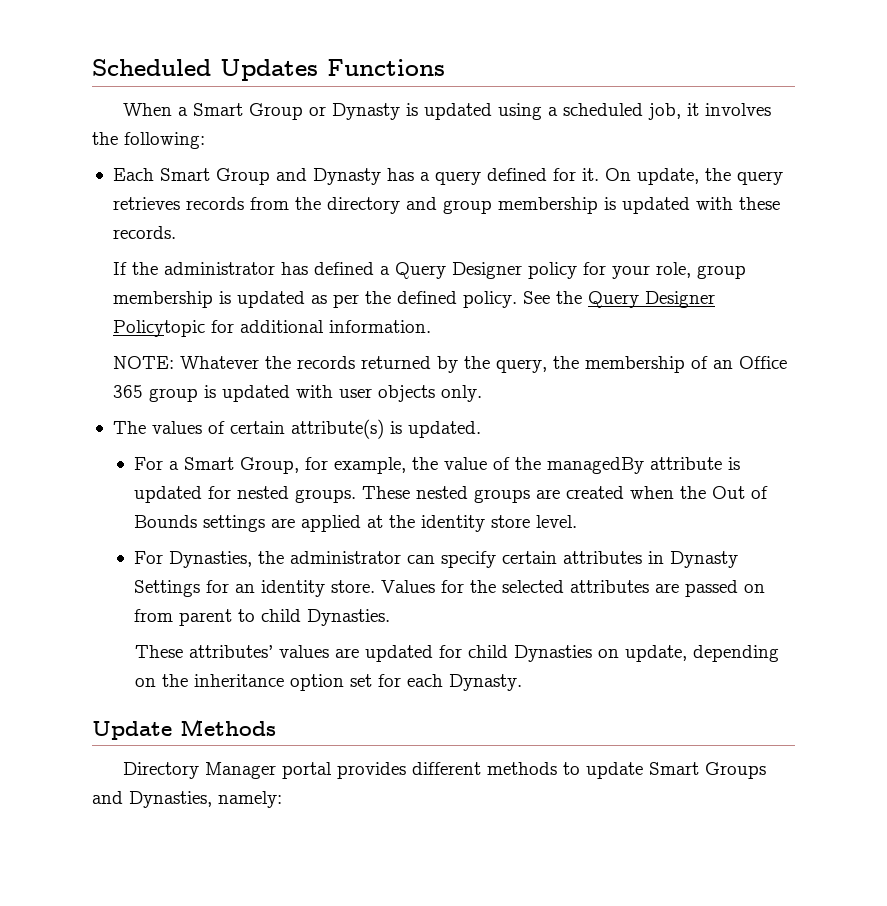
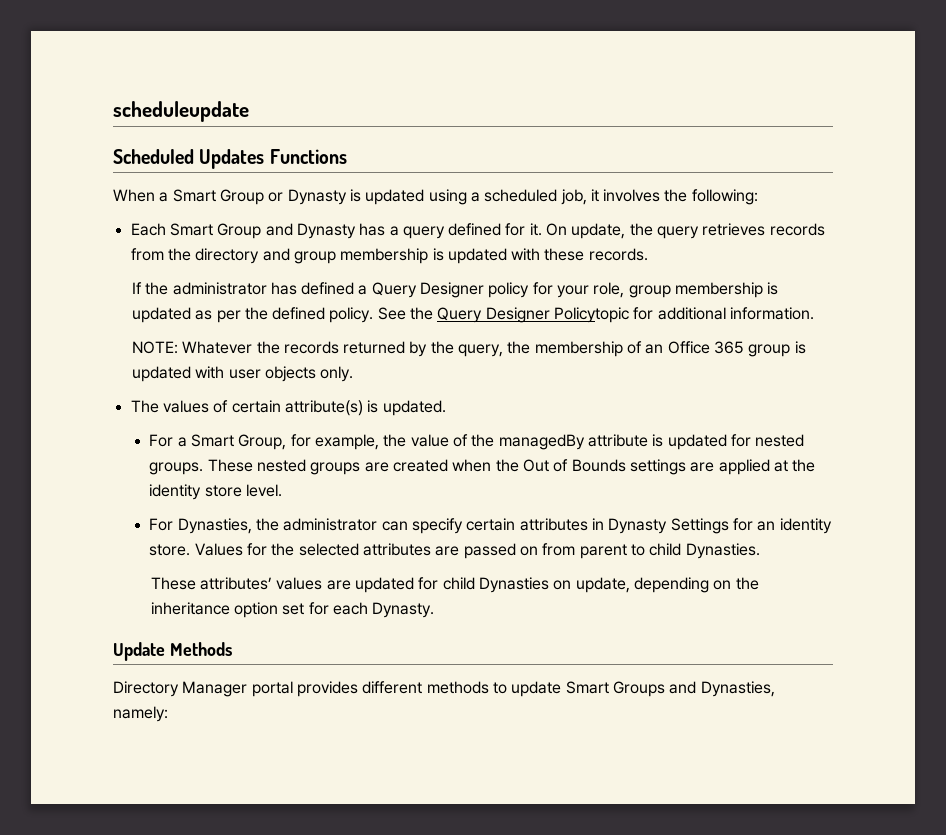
+ scheduleupdate

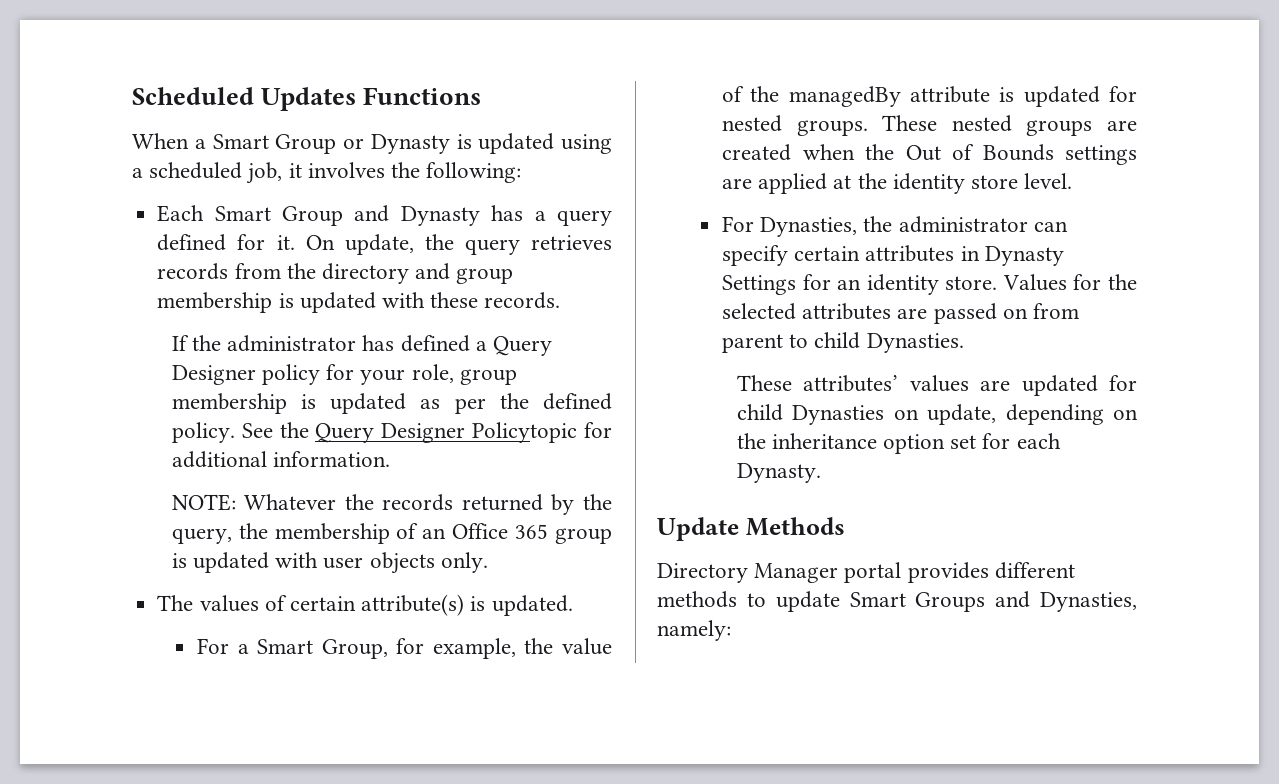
- scheduleupdate

